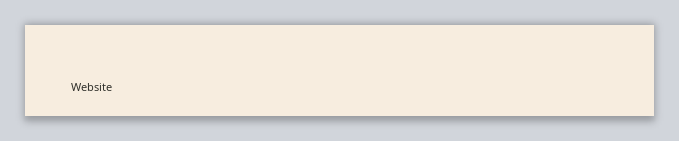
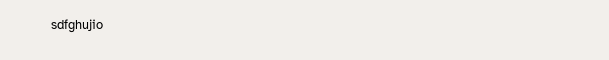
- Website
+ sdfghujio

